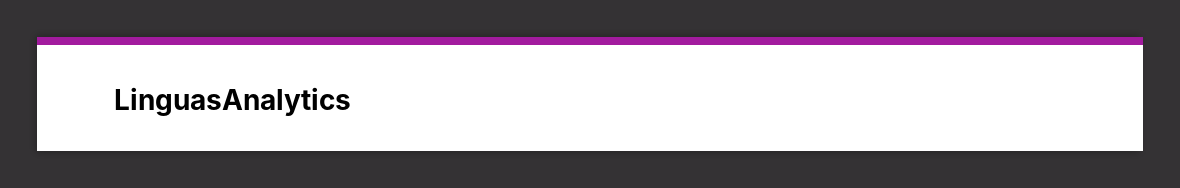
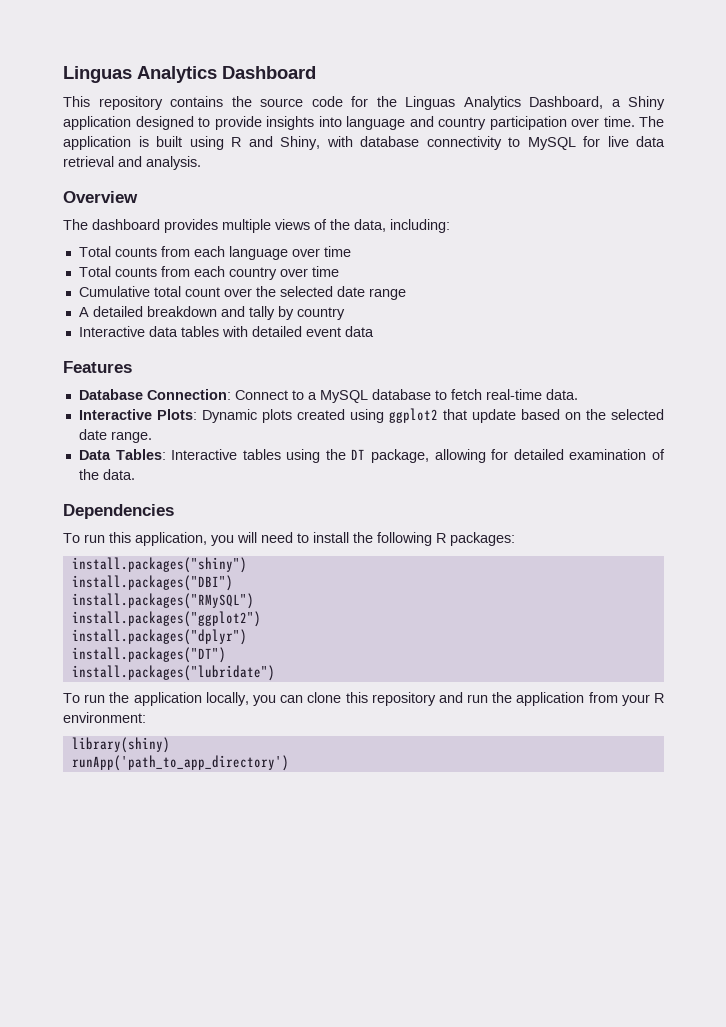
- LinguasAnalytics
+ Linguas Analytics Dashboard
+ This repository contains the source code for the Linguas Analytics Dashboard, a Shiny application designed to provide insights into language and country participation over time. The application is built using R and Shiny, with database connectivity to MySQL for live data retrieval and analysis.
+ Overview
+ The dashboard provides multiple views of the data, including:
+ Total counts from each language over time
+ Total counts from each country over time
+ Cumulative total count over the selected date range
+ A detailed breakdown and tally by country
+ Interactive data tables with detailed event data
+ Features
+ Database Connection: Connect to a MySQL database to fetch real-time data.
+ Interactive Plots: Dynamic plots created using ggplot2 that update based on the selected date range.
+ Data Tables: Interactive tables using the DT package, allowing for detailed examination of the data.
+ Dependencies
+ To run this application, you will need to install the following R packages:
+ install.packages("shiny")
+ install.packages("DBI")
+ install.packages("RMySQL")
+ install.packages("ggplot2")
+ install.packages("dplyr")
+ install.packages("DT")
+ install.packages("lubridate")
+ To run the application locally, you can clone this repository and run the application from your R environment:
+ library(shiny)
+ runApp('path_to_app_directory')

